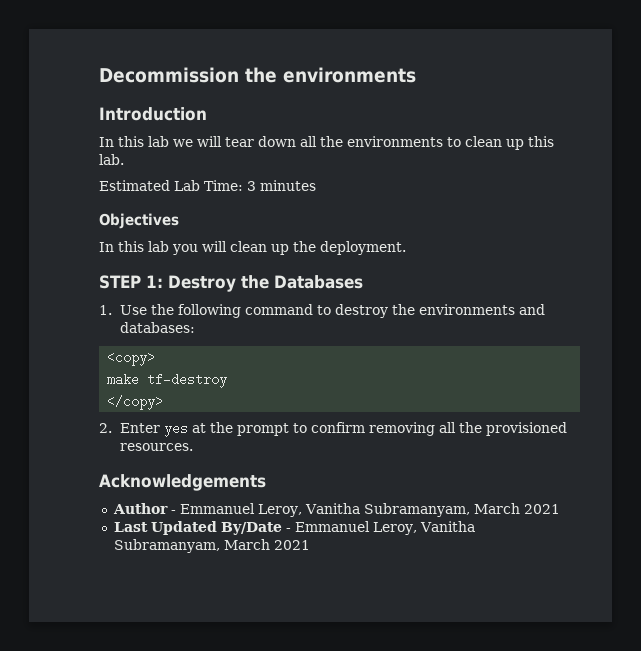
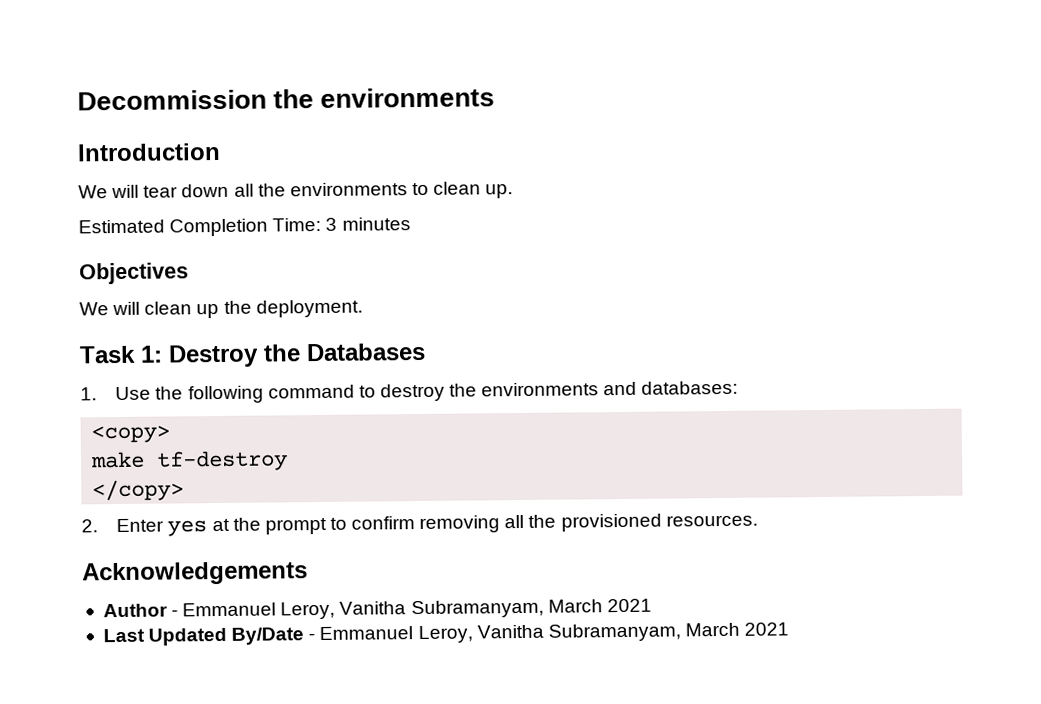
- In this lab we will tear down all the environments to clean up this lab.
+ We will tear down all the environments to clean up.
- Estimated Lab Time: 3 minutes
+ Estimated Completion Time: 3 minutes
- In this lab you will clean up the deployment.
+ We will clean up the deployment.
- STEP 1: Destroy the Databases
+ Task 1: Destroy the Databases

